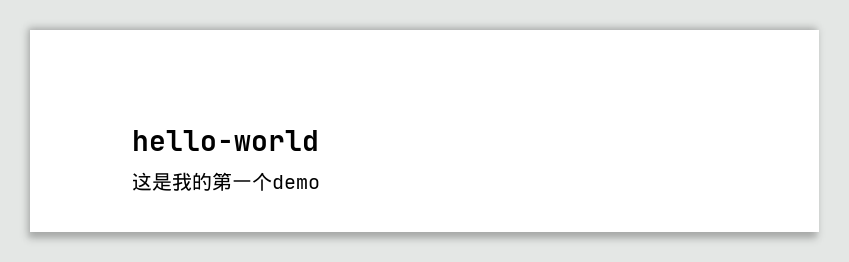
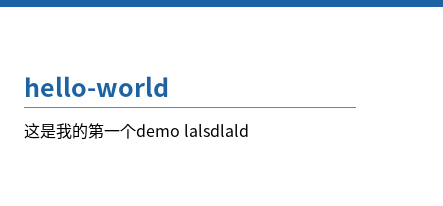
- 这是我的第一个demo
+ 这是我的第一个demo lalsdlald

